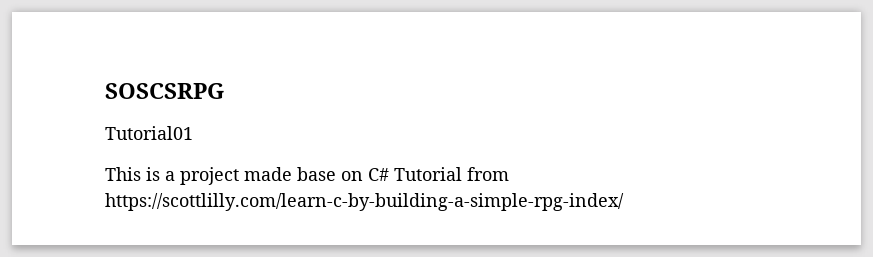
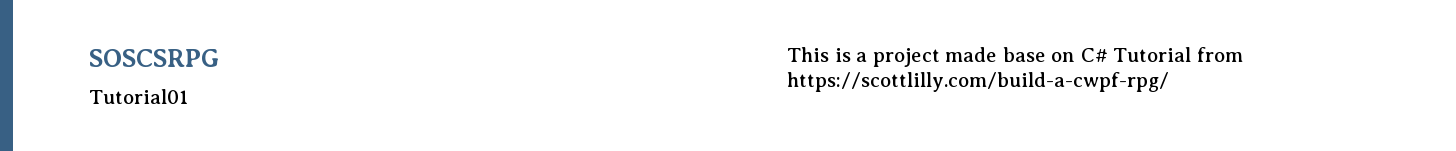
- This is a project made base on C# Tutorial from https://scottlilly.com/learn-c-by-building-a-simple-rpg-index/
+ This is a project made base on C# Tutorial from https://scottlilly.com/build-a-cwpf-rpg/

